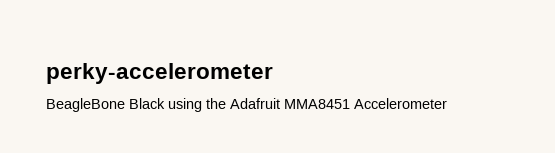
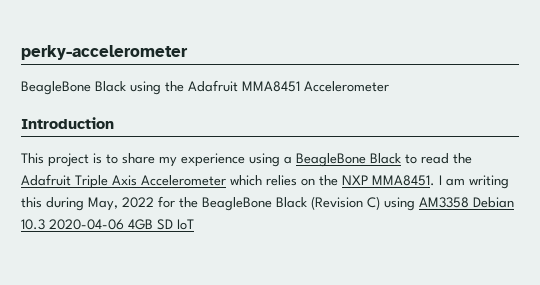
+ Introduction
+ This project is to share my experience using a BeagleBone Black to read the Adafruit Triple Axis Accelerometer which relies on the NXP MMA8451. I am writing this during May, 2022 for the BeagleBone Black (Revision C) using AM3358 Debian 10.3 2020-04-06 4GB SD IoT

